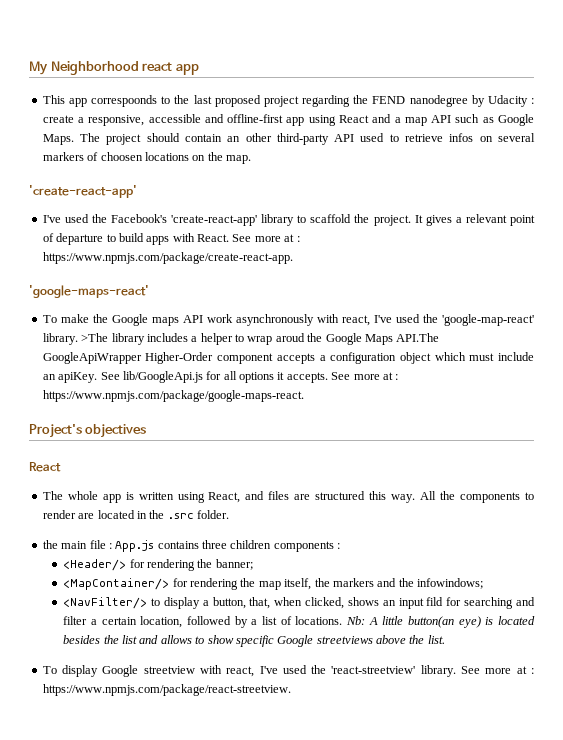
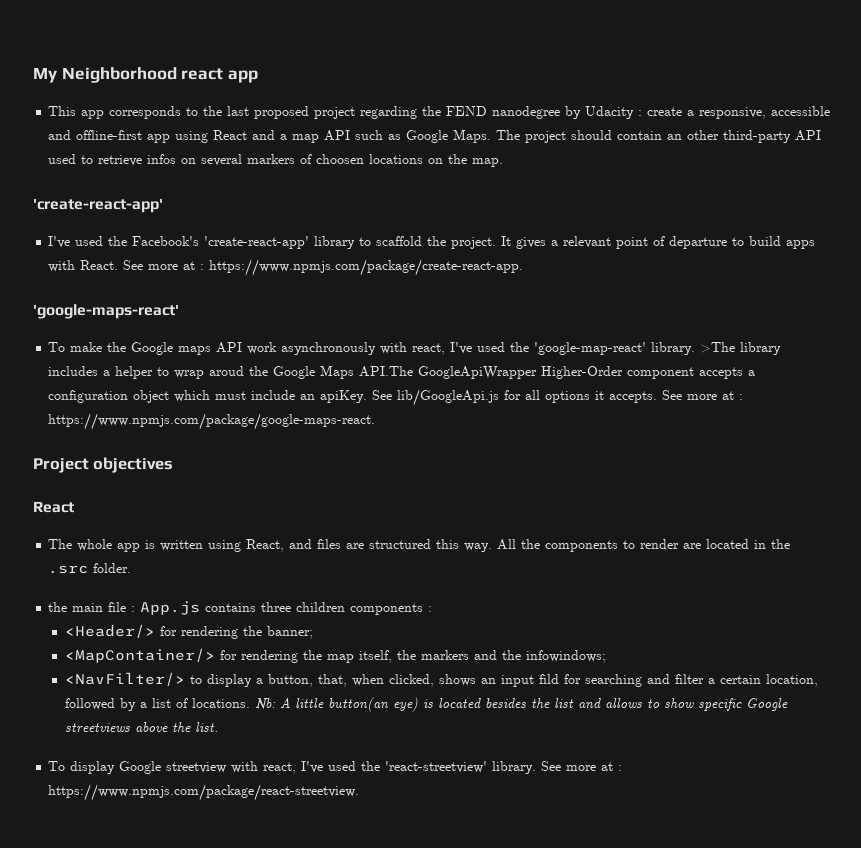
- This app correspoonds to the last proposed project regarding the FEND nanodegree by Udacity : create a responsive, accessible and offline-first app using React and a map API such as Google Maps.
+ This app corresponds to the last proposed project regarding the FEND nanodegree by Udacity : create a responsive, accessible and offline-first app using React and a map API such as Google Maps.
- Project's objectives
+ Project objectives

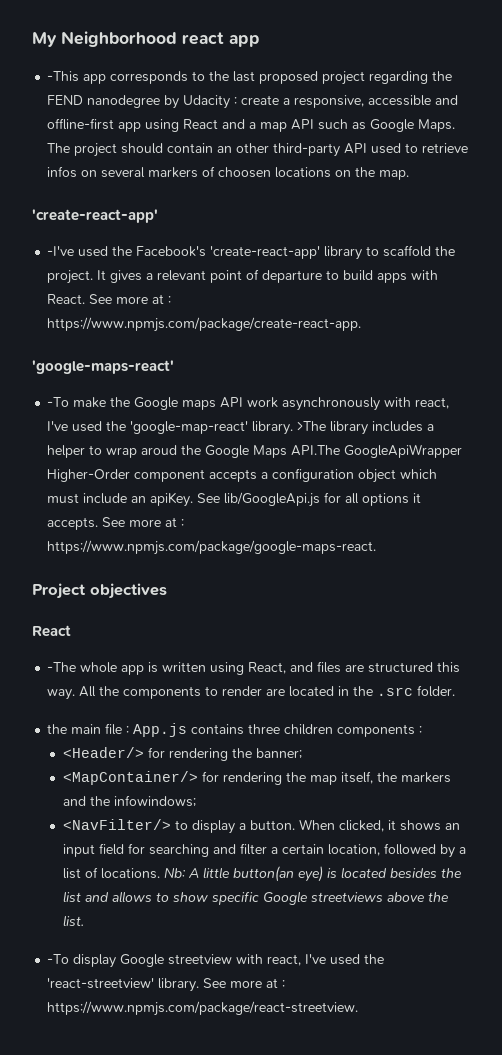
- This app corresponds to the last proposed project regarding the FEND nanodegree by Udacity : create a responsive, accessible and offline-first app using React and a map API such as Google Maps.
+ -This app corresponds to the last proposed project regarding the FEND nanodegree by Udacity : create a responsive, accessible and offline-first app using React and a map API such as Google Maps.
- I've used the Facebook's 'create-react-app' library to scaffold the project.
+ -I've used the Facebook's 'create-react-app' library to scaffold the project.
- To make the Google maps API work asynchronously with react, I've used the 'google-map-react' library.
+ -To make the Google maps API work asynchronously with react, I've used the 'google-map-react' library.
- The whole app is written using React, and files are structured this way.
+ -The whole app is written using React, and files are structured this way.
- <NavFilter/> to display a button, that, when clicked, shows an input fild for searching and filter a certain location, followed by a list of locations.
+ <NavFilter/> to display a button. When clicked, it shows an input field for searching and filter a certain location, followed by a list of locations.
- To display Google streetview with react, I've used the 'react-streetview' library.
+ -To display Google streetview with react, I've used the 'react-streetview' library.

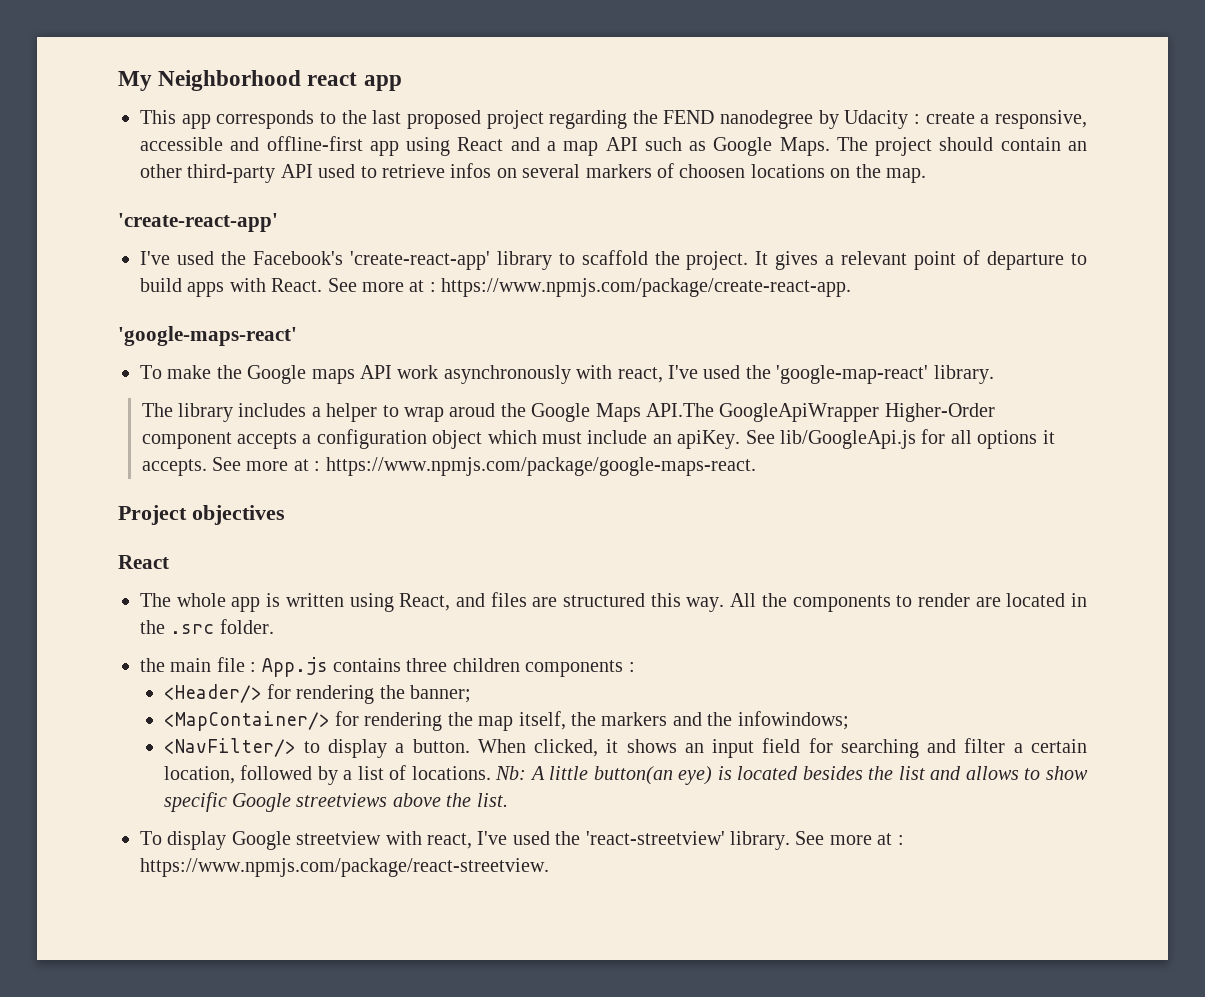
- -This app corresponds to the last proposed project regarding the FEND nanodegree by Udacity : create a responsive, accessible and offline-first app using React and a map API such as Google Maps.
+ This app corresponds to the last proposed project regarding the FEND nanodegree by Udacity : create a responsive, accessible and offline-first app using React and a map API such as Google Maps.
- -I've used the Facebook's 'create-react-app' library to scaffold the project.
+ I've used the Facebook's 'create-react-app' library to scaffold the project.
- -To make the Google maps API work asynchronously with react, I've used the 'google-map-react' library. >The library includes a helper to wrap aroud the Google Maps API.The GoogleApiWrapper Higher-Order component accepts a configuration object which must include an apiKey.
+ To make the Google maps API work asynchronously with react, I've used the 'google-map-react' library.
+ The library includes a helper to wrap aroud the Google Maps API.The GoogleApiWrapper Higher-Order component accepts a configuration object which must include an apiKey.
- -The whole app is written using React, and files are structured this way.
+ The whole app is written using React, and files are structured this way.
- -To display Google streetview with react, I've used the 'react-streetview' library.
+ To display Google streetview with react, I've used the 'react-streetview' library.

